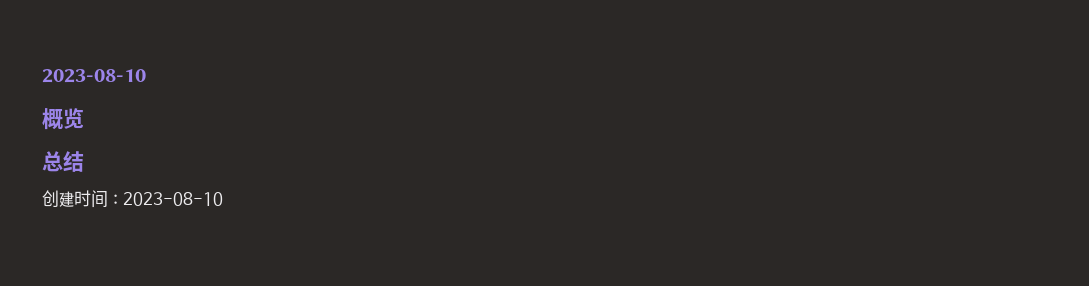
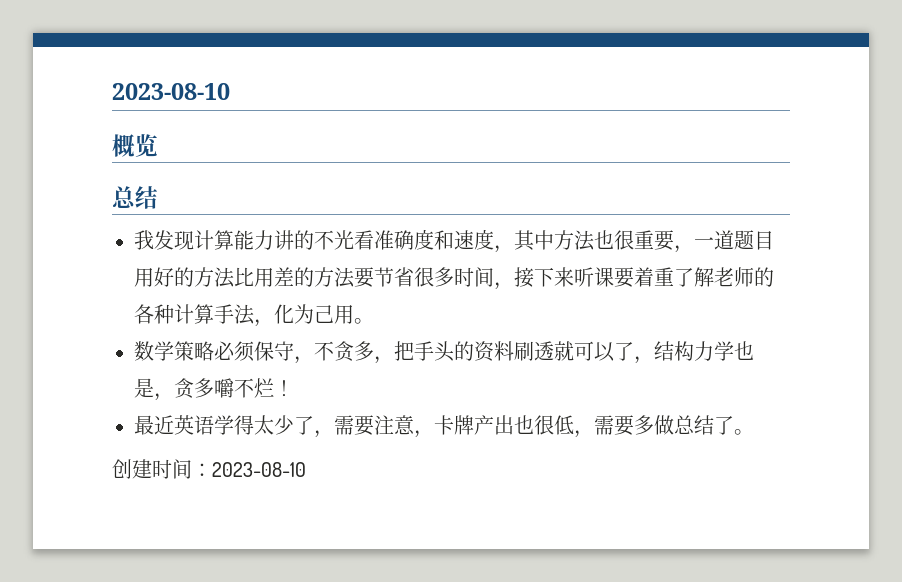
+ 我发现计算能力讲的不光看准确度和速度，其中方法也很重要，一道题目用好的方法比用差的方法要节省很多时间，接下来听课要着重了解老师的各种计算手法，化为己用。
+ 数学策略必须保守，不贪多，把手头的资料刷透就可以了，结构力学也是，贪多嚼不烂！
+ 最近英语学得太少了，需要注意，卡牌产出也很低，需要多做总结了。

